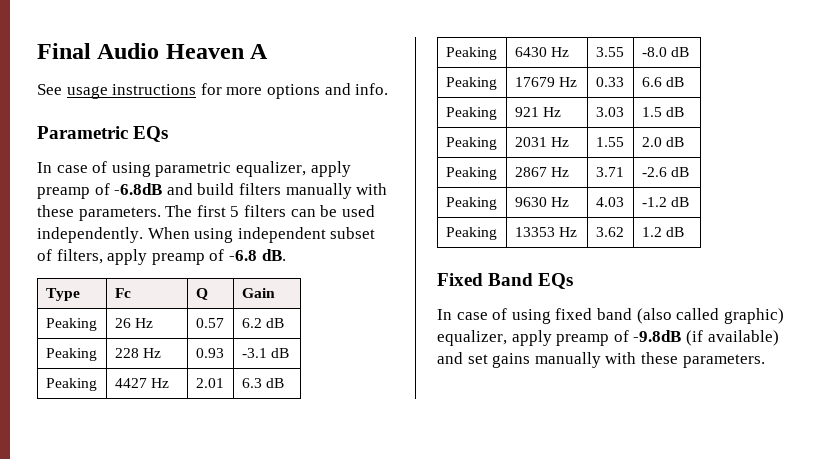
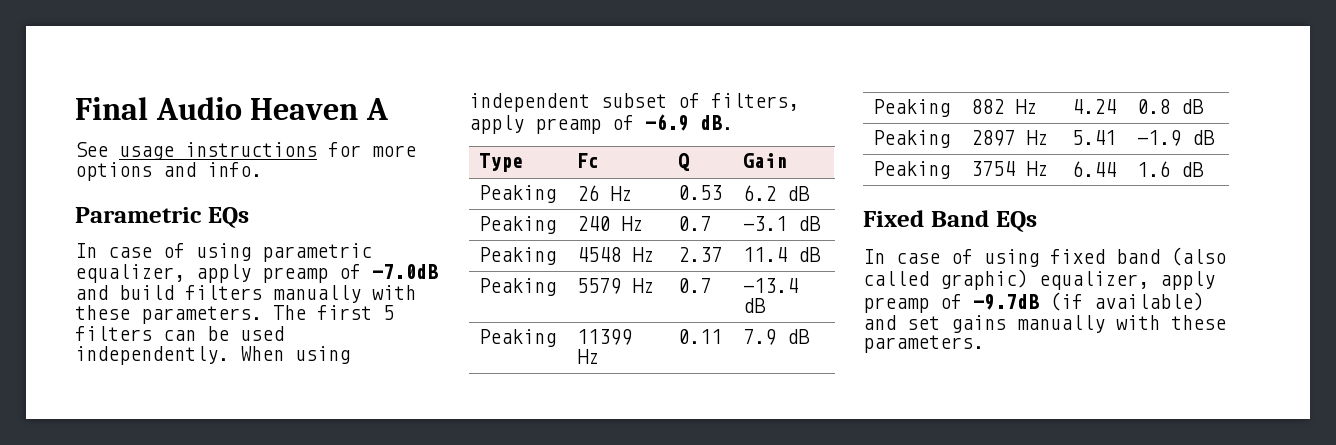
- In case of using parametric equalizer, apply preamp of -6.8dB and build filters manually with these parameters.
+ In case of using parametric equalizer, apply preamp of -7.0dB and build filters manually with these parameters.
- When using independent subset of filters, apply preamp of -6.8 dB.
+ When using independent subset of filters, apply preamp of -6.9 dB.
- Peaking | 26 Hz | 0.57 | 6.2 dB
+ Peaking | 26 Hz | 0.53 | 6.2 dB
- Peaking | 228 Hz | 0.93 | -3.1 dB
+ Peaking | 240 Hz | 0.7 | -3.1 dB
- Peaking | 4427 Hz | 2.01 | 6.3 dB
- Peaking | 6430 Hz | 3.55 | -8.0 dB
- Peaking | 17679 Hz | 0.33 | 6.6 dB
- Peaking | 921 Hz | 3.03 | 1.5 dB
- Peaking | 2031 Hz | 1.55 | 2.0 dB
- Peaking | 2867 Hz | 3.71 | -2.6 dB
- Peaking | 9630 Hz | 4.03 | -1.2 dB
- Peaking | 13353 Hz | 3.62 | 1.2 dB
+ Peaking | 4548 Hz | 2.37 | 11.4 dB
+ Peaking | 5579 Hz | 0.7 | -13.4 dB
+ Peaking | 11399 Hz | 0.11 | 7.9 dB
+ Peaking | 882 Hz | 4.24 | 0.8 dB
+ Peaking | 2897 Hz | 5.41 | -1.9 dB
+ Peaking | 3754 Hz | 6.44 | 1.6 dB
- In case of using fixed band (also called graphic) equalizer, apply preamp of -9.8dB (if available) and set gains manually with these parameters.
+ In case of using fixed band (also called graphic) equalizer, apply preamp of -9.7dB (if available) and set gains manually with these parameters.

